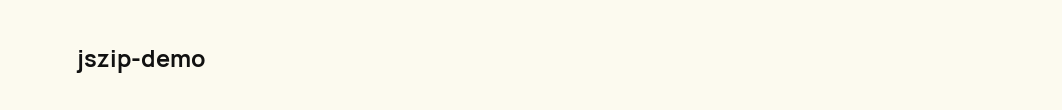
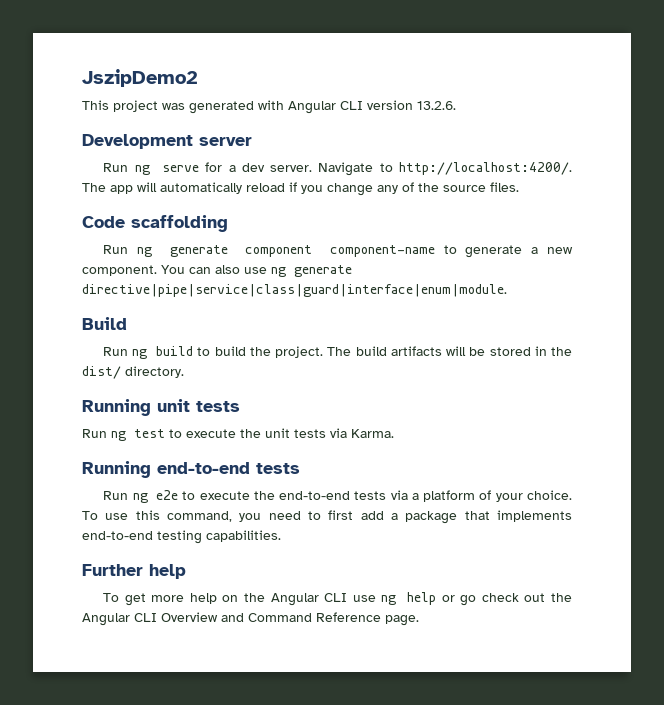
- jszip-demo
+ JszipDemo2
+ This project was generated with Angular CLI version 13.2.6.
+ Development server
+ Run ng serve for a dev server. Navigate to http://localhost:4200/. The app will automatically reload if you change any of the source files.
+ Code scaffolding
+ Run ng generate component component-name to generate a new component. You can also use ng generate directive|pipe|service|class|guard|interface|enum|module.
+ Build
+ Run ng build to build the project. The build artifacts will be stored in the dist/ directory.
+ Running unit tests
+ Run ng test to execute the unit tests via Karma.
+ Running end-to-end tests
+ Run ng e2e to execute the end-to-end tests via a platform of your choice. To use this command, you need to first add a package that implements end-to-end testing capabilities.
+ Further help
+ To get more help on the Angular CLI use ng help or go check out the Angular CLI Overview and Command Reference page.

